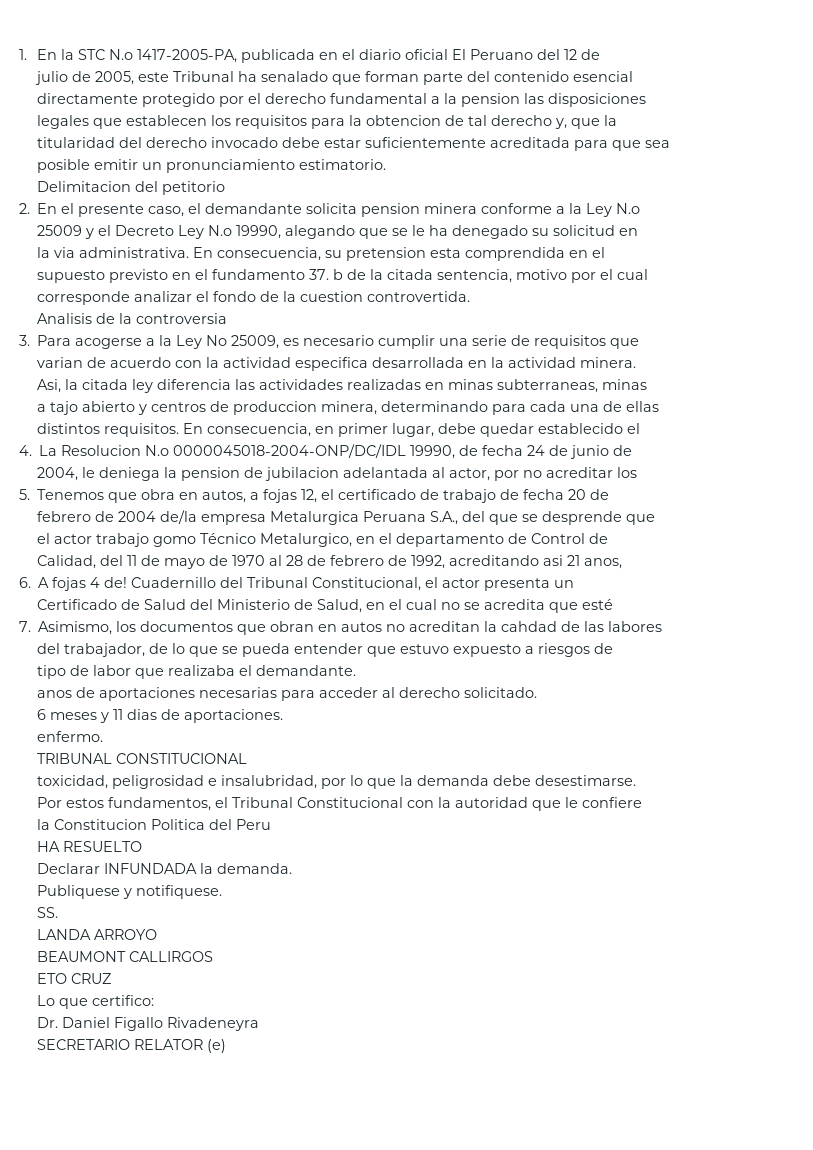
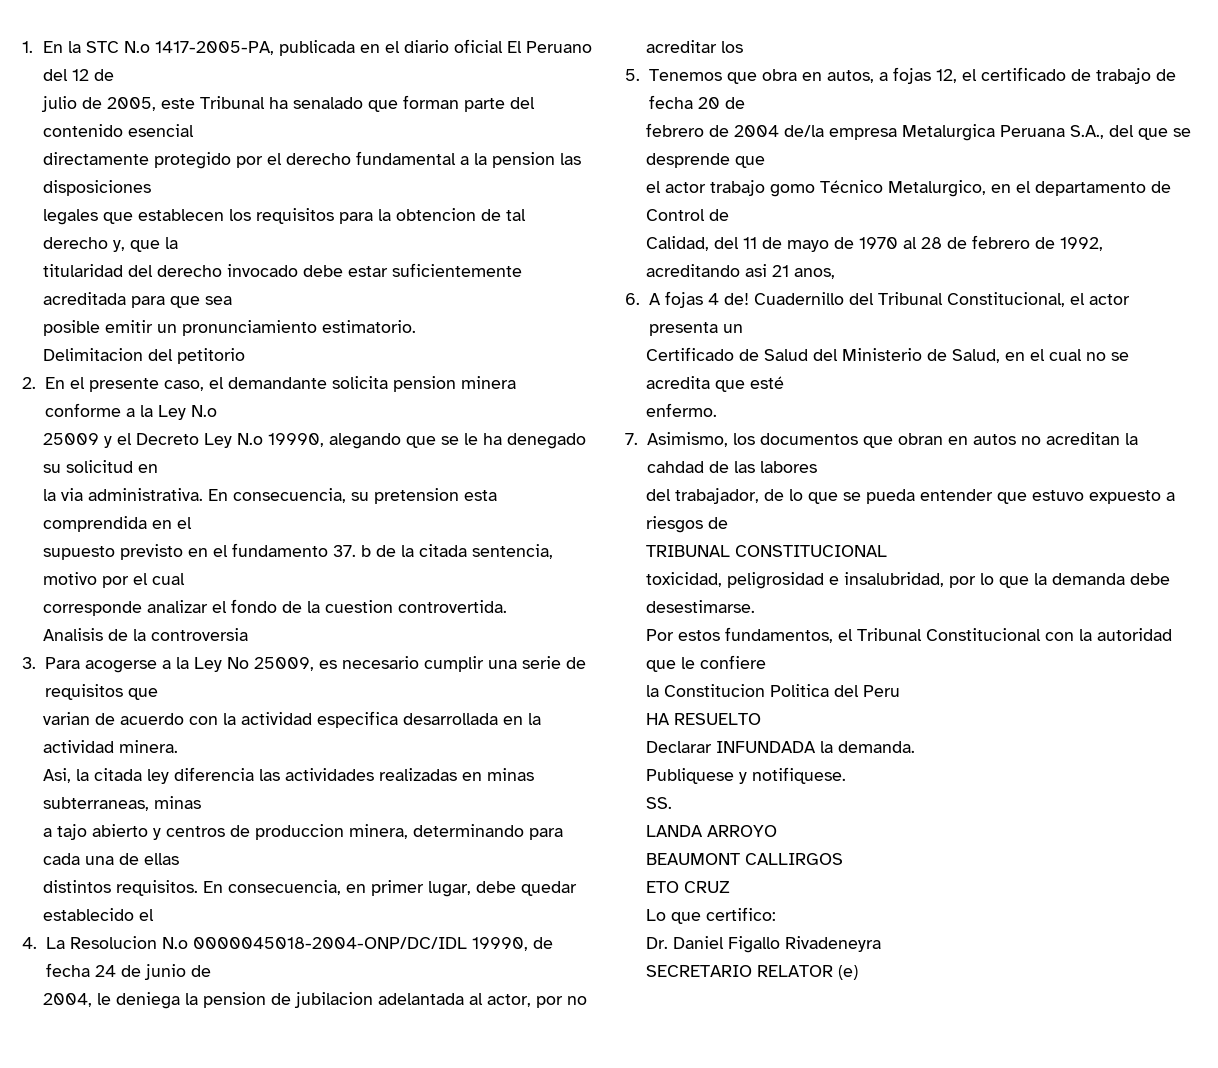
+ enfermo.
- tipo de labor que realizaba el demandante.
- anos de aportaciones necesarias para acceder al derecho solicitado.
- 6 meses y 11 dias de aportaciones.
- enfermo.

